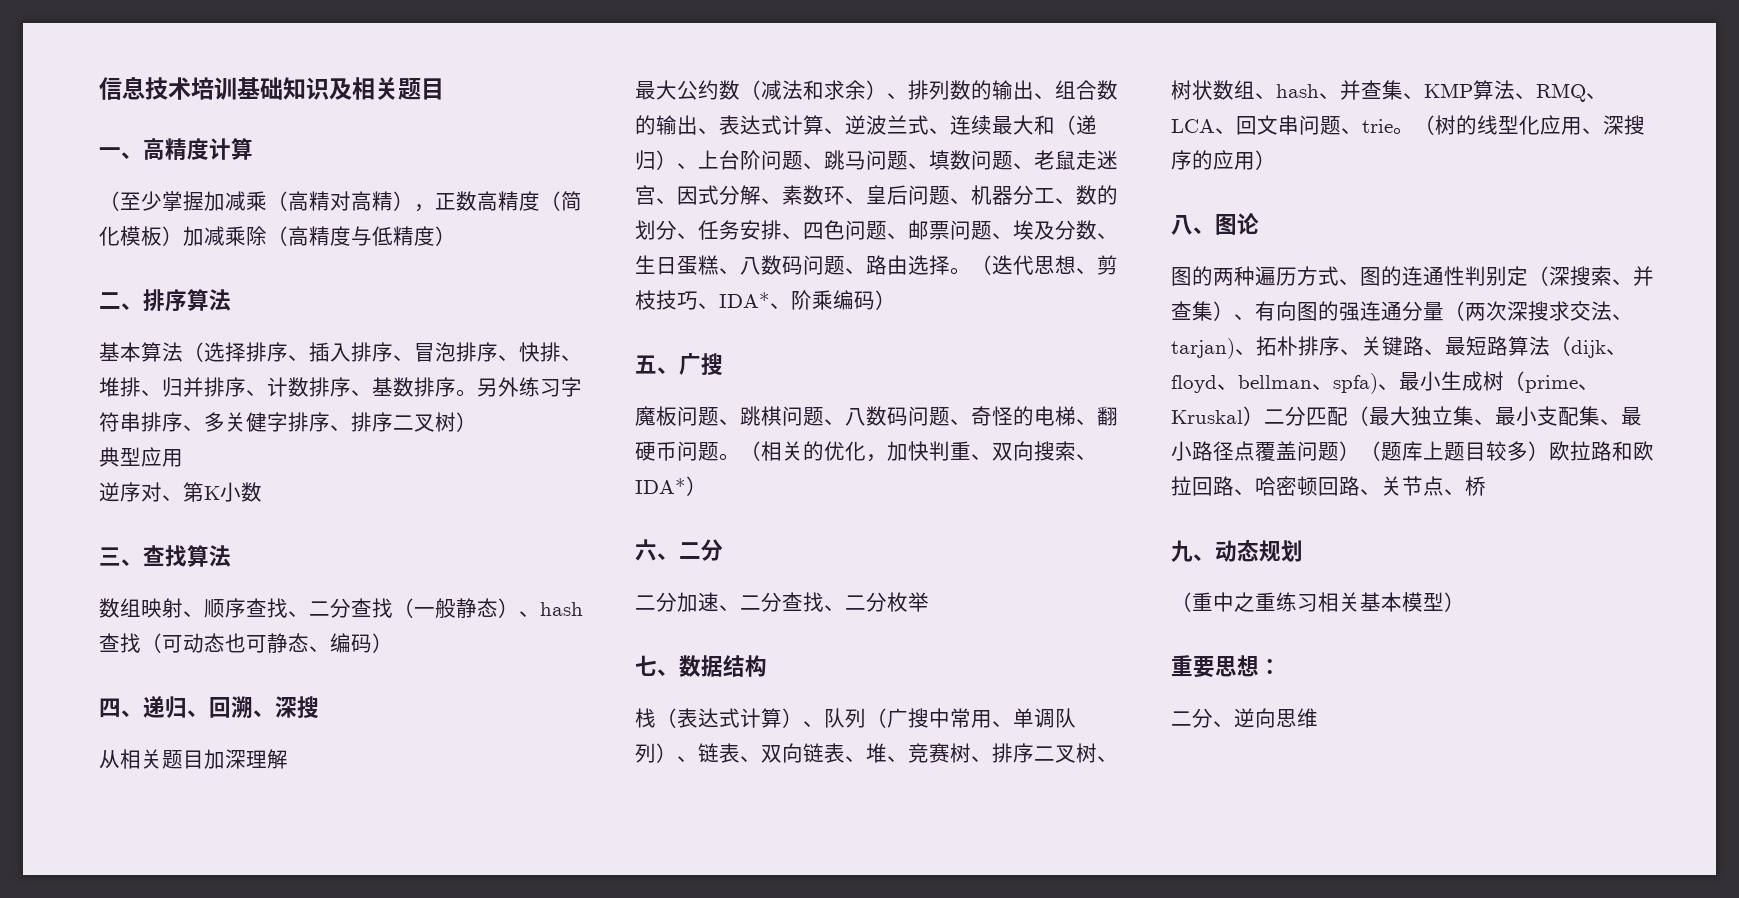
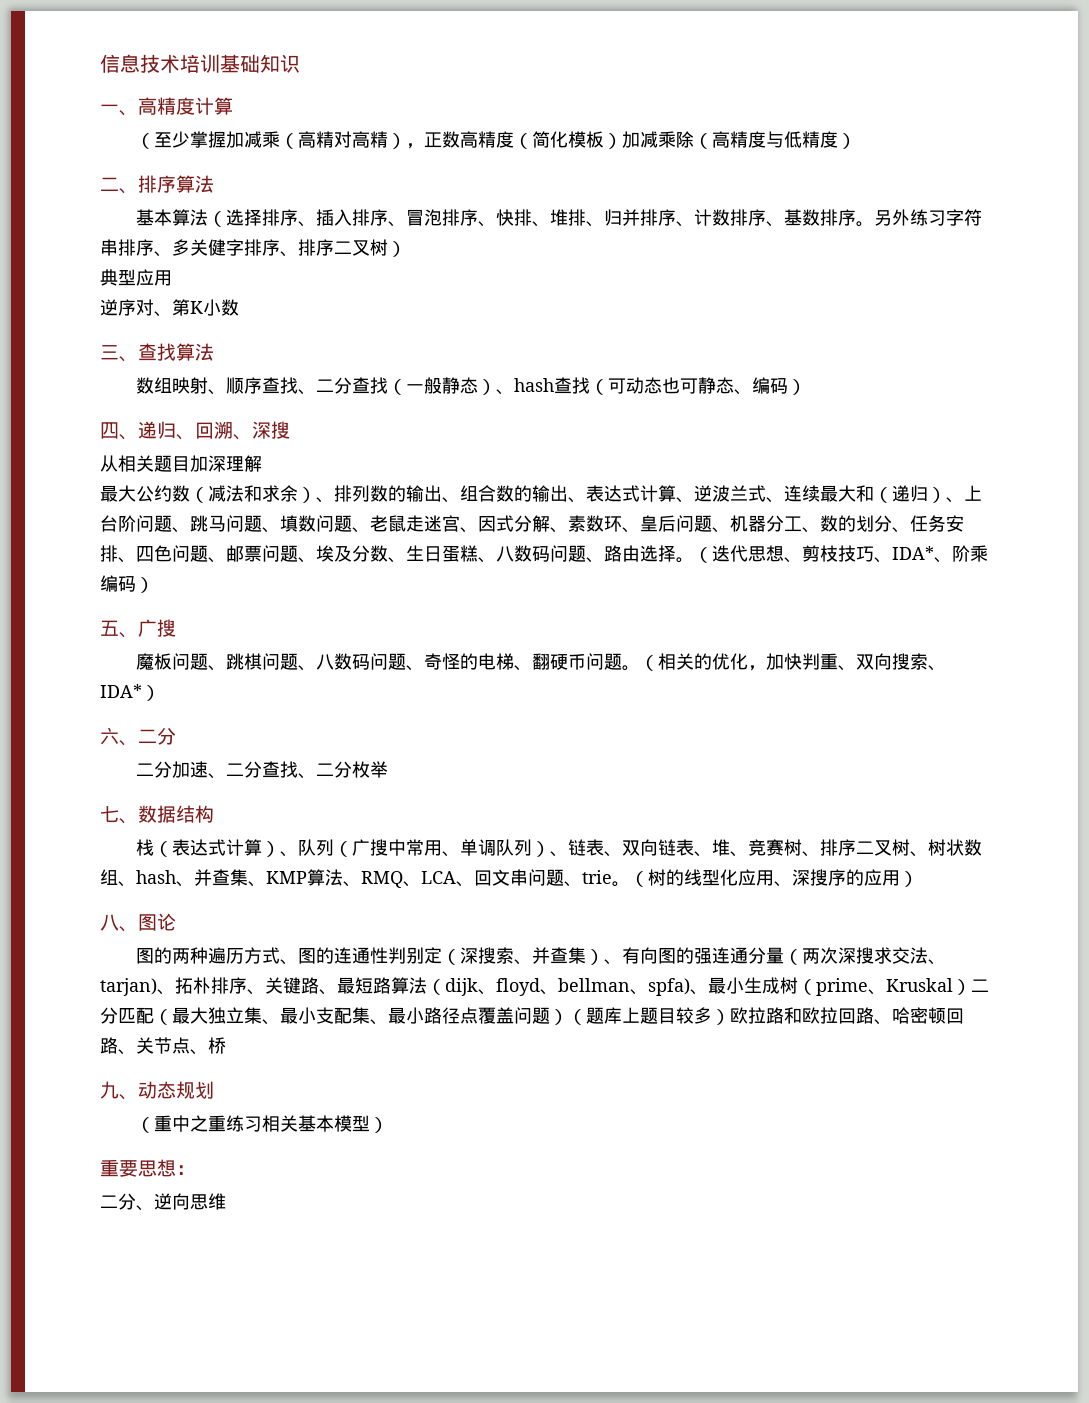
- 信息技术培训基础知识及相关题目
+ 信息技术培训基础知识

